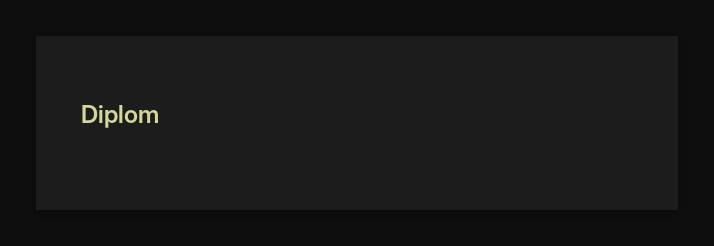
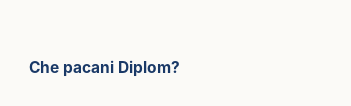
- Diplom
+ Che pacani Diplom?

